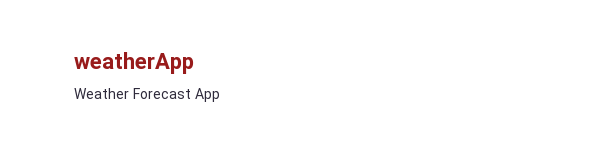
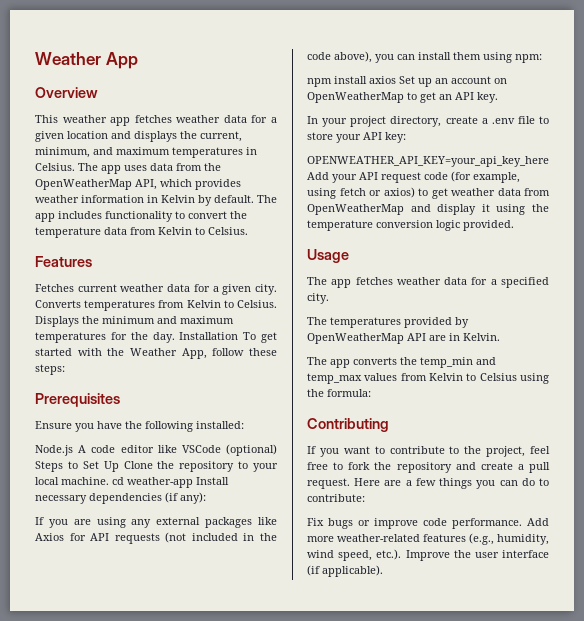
- weatherApp
- Weather Forecast App
+ Weather App
+ Overview
+ This weather app fetches weather data for a given location and displays the current, minimum, and maximum temperatures in Celsius. The app uses data from the OpenWeatherMap API, which provides weather information in Kelvin by default. The app includes functionality to convert the temperature data from Kelvin to Celsius.
+ Features
+ Fetches current weather data for a given city. Converts temperatures from Kelvin to Celsius. Displays the minimum and maximum temperatures for the day. Installation To get started with the Weather App, follow these steps:
+ Prerequisites
+ Ensure you have the following installed:
+ Node.js A code editor like VSCode (optional) Steps to Set Up Clone the repository to your local machine. cd weather-app Install necessary dependencies (if any):
+ If you are using any external packages like Axios for API requests (not included in the code above), you can install them using npm:
+ npm install axios Set up an account on OpenWeatherMap to get an API key.
+ In your project directory, create a .env file to store your API key:
+ OPENWEATHER_API_KEY=your_api_key_here Add your API request code (for example, using fetch or axios) to get weather data from OpenWeatherMap and display it using the temperature conversion logic provided.
+ Usage
+ The app fetches weather data for a specified city.
+ The temperatures provided by OpenWeatherMap API are in Kelvin.
+ The app converts the temp_min and temp_max values from Kelvin to Celsius using the formula:
+ Contributing
+ If you want to contribute to the project, feel free to fork the repository and create a pull request. Here are a few things you can do to contribute:
+ Fix bugs or improve code performance. Add more weather-related features (e.g., humidity, wind speed, etc.). Improve the user interface (if applicable).

